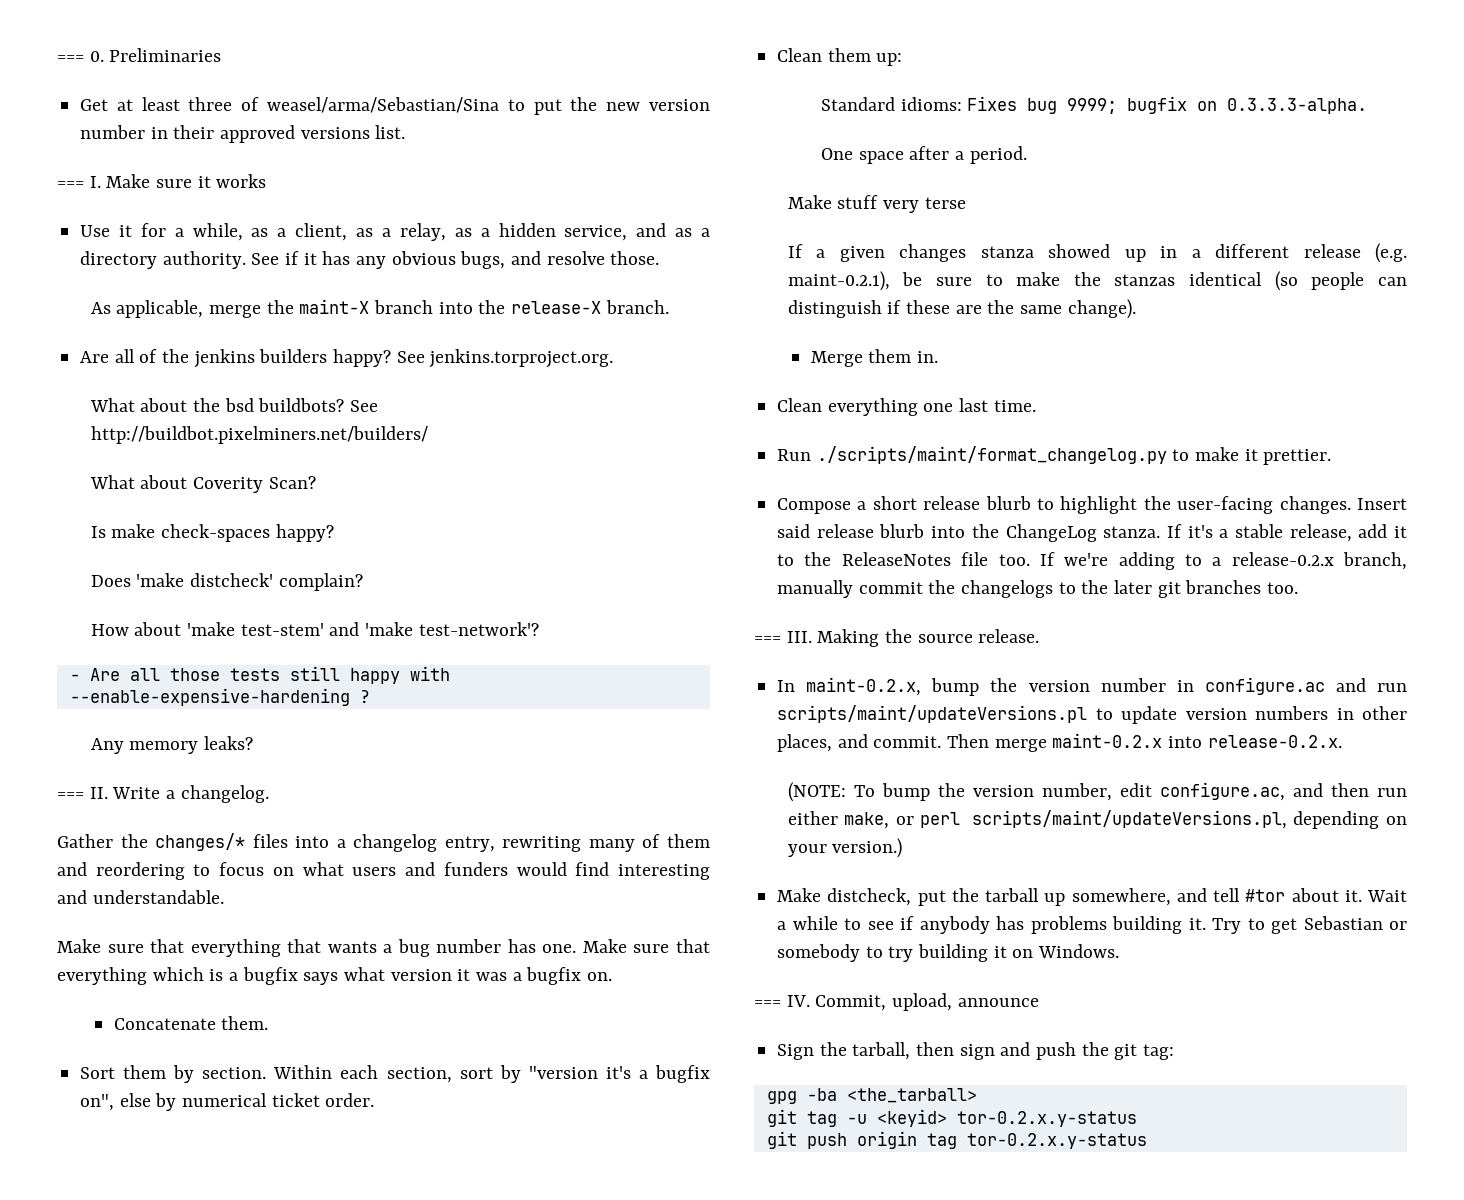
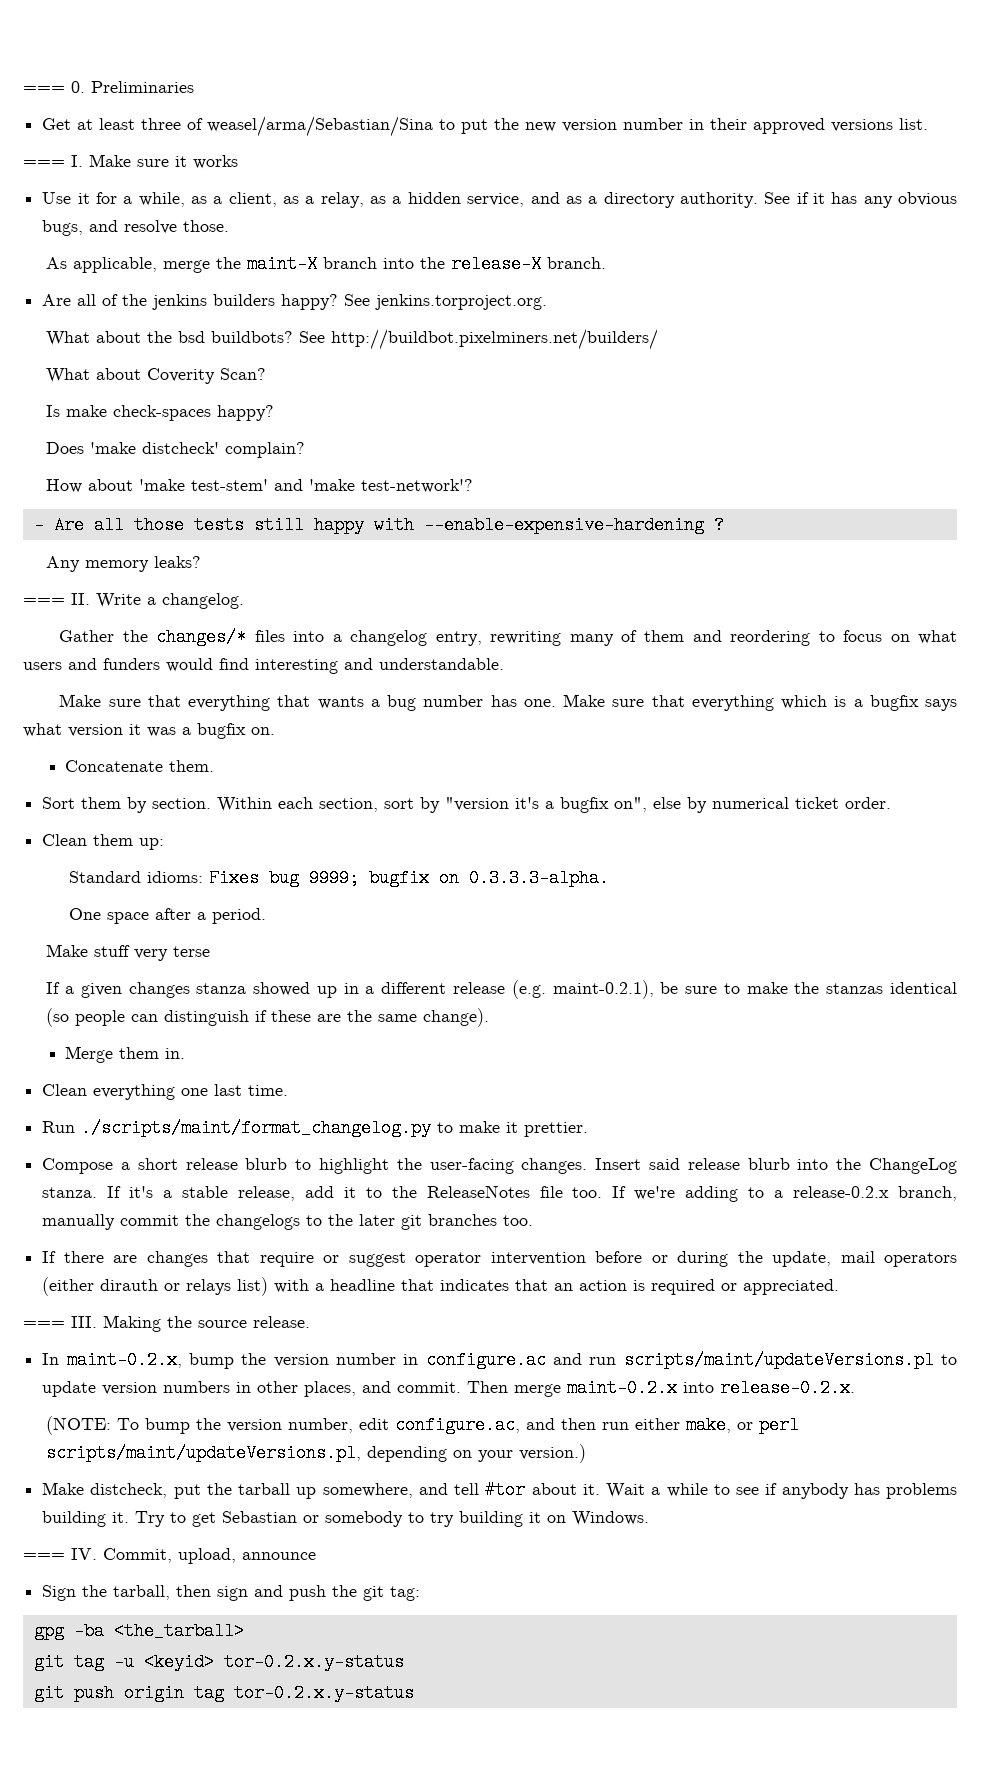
+ If there are changes that require or suggest operator intervention before or during the update, mail operators (either dirauth or relays list) with a headline that indicates that an action is required or appreciated.

